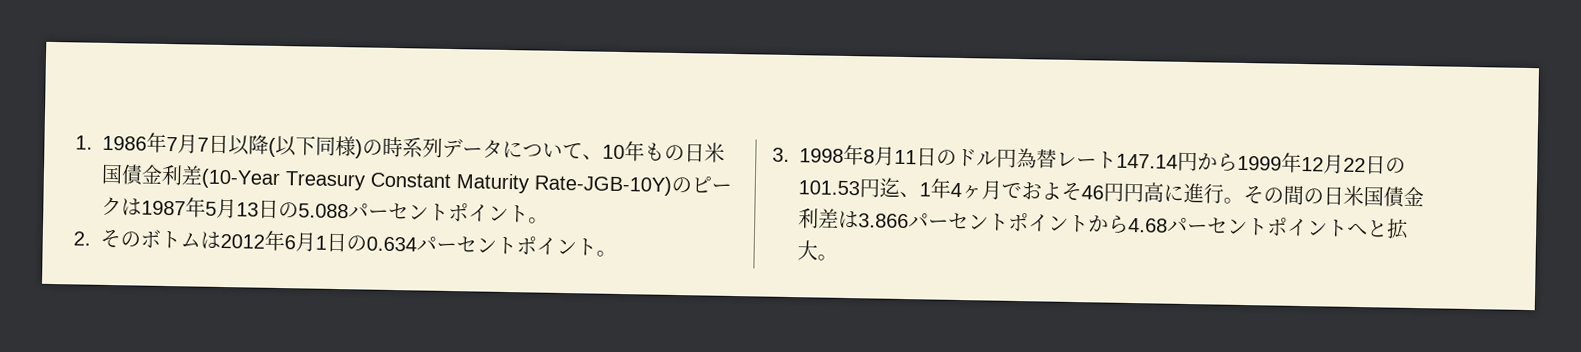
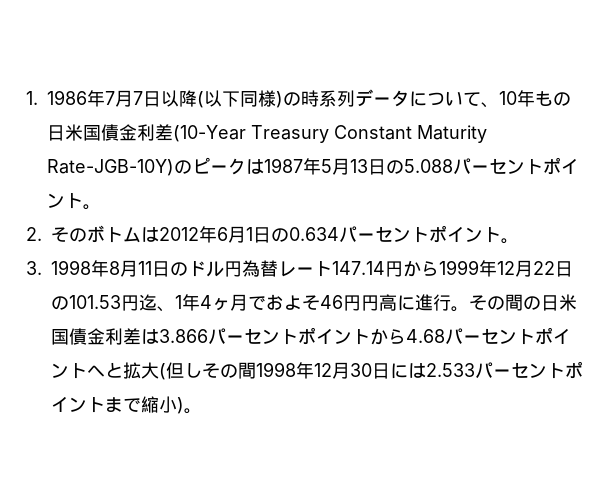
- その間の日米国債金利差は3.866パーセントポイントから4.68パーセントポイントへと拡大。
+ その間の日米国債金利差は3.866パーセントポイントから4.68パーセントポイントへと拡大(但しその間1998年12月30日には2.533パーセントポイントまで縮小)。

